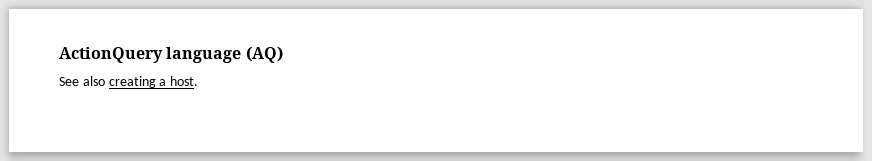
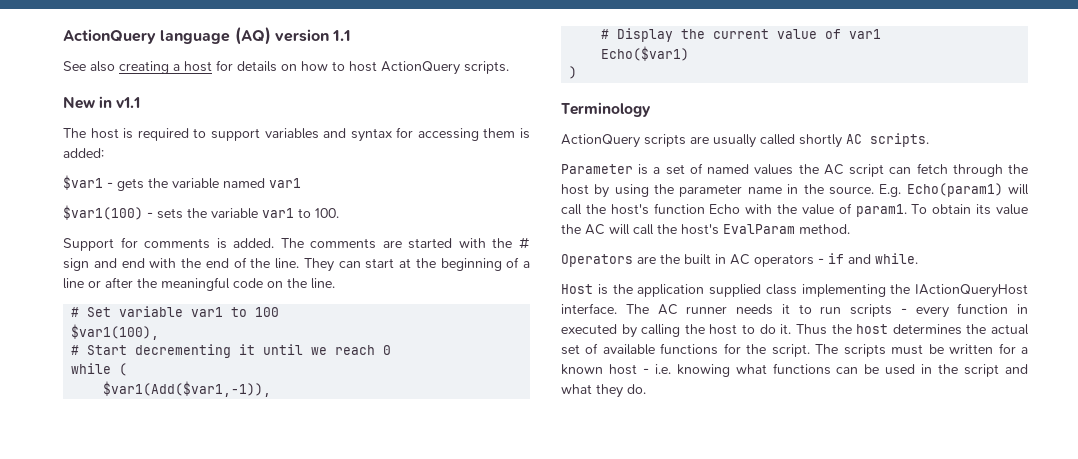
- ActionQuery language (AQ)
+ ActionQuery language (AQ) version 1.1
- See also creating a host.
+ See also creating a host for details on how to host ActionQuery scripts.
+ New in v1.1
+ The host is required to support variables and syntax for accessing them is added:
+ $var1 - gets the variable named var1
+ $var1(100) - sets the variable var1 to 100.
+ Support for comments is added. The comments are started with the # sign and end with the end of the line. They can start at the beginning of a line or after the meaningful code on the line.
+ # Set variable var1 to 100
+ $var1(100),
+ # Start decrementing it until we reach 0
+ while (
+ $var1(Add($var1,-1)),
+ # Display the current value of var1
+ Echo($var1)
+ )
+ Terminology
+ ActionQuery scripts are usually called shortly AC scripts.
+ Parameter is a set of named values the AC script can fetch through the host by using the parameter name in the source. E.g. Echo(param1) will call the host's function Echo with the value of param1. To obtain its value the AC will call the host's EvalParam method.
+ Operators are the built in AC operators - if and while.
+ Host is the application supplied class implementing the IActionQueryHost interface. The AC runner needs it to run scripts - every function in executed by calling the host to do it. Thus the host determines the actual set of available functions for the script. The scripts must be written for a known host - i.e. knowing what functions can be used in the script and what they do.

